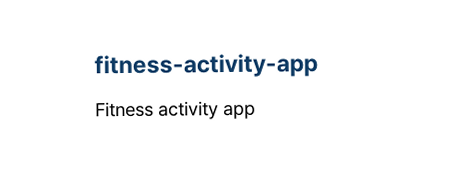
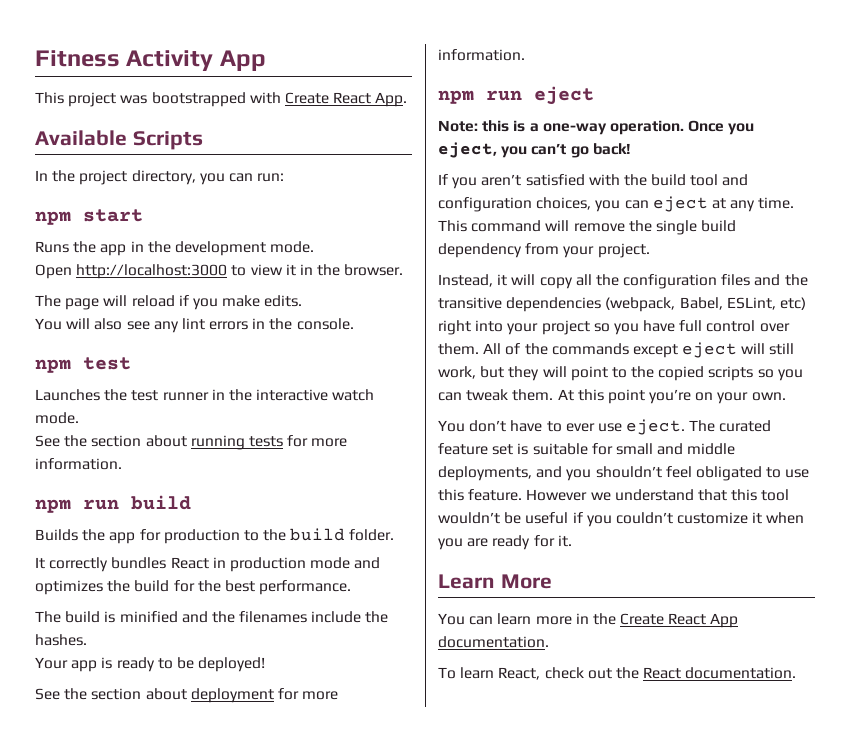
- fitness-activity-app
- Fitness activity app
+ Fitness Activity App
+ This project was bootstrapped with Create React App.
+ Available Scripts
+ In the project directory, you can run:
+ npm start
+ Runs the app in the development mode.
+ Open http://localhost:3000 to view it in the browser.
+ The page will reload if you make edits.
+ You will also see any lint errors in the console.
+ npm test
+ Launches the test runner in the interactive watch mode.
+ See the section about running tests for more information.
+ npm run build
+ Builds the app for production to the build folder.
+ It correctly bundles React in production mode and optimizes the build for the best performance.
+ The build is minified and the filenames include the hashes.
+ Your app is ready to be deployed!
+ See the section about deployment for more information.
+ npm run eject
+ Note: this is a one-way operation. Once you eject, you can’t go back!
+ If you aren’t satisfied with the build tool and configuration choices, you can eject at any time. This command will remove the single build dependency from your project.
+ Instead, it will copy all the configuration files and the transitive dependencies (webpack, Babel, ESLint, etc) right into your project so you have full control over them. All of the commands except eject will still work, but they will point to the copied scripts so you can tweak them. At this point you’re on your own.
+ You don’t have to ever use eject. The curated feature set is suitable for small and middle deployments, and you shouldn’t feel obligated to use this feature. However we understand that this tool wouldn’t be useful if you couldn’t customize it when you are ready for it.
+ Learn More
+ You can learn more in the Create React App documentation.
+ To learn React, check out the React documentation.

